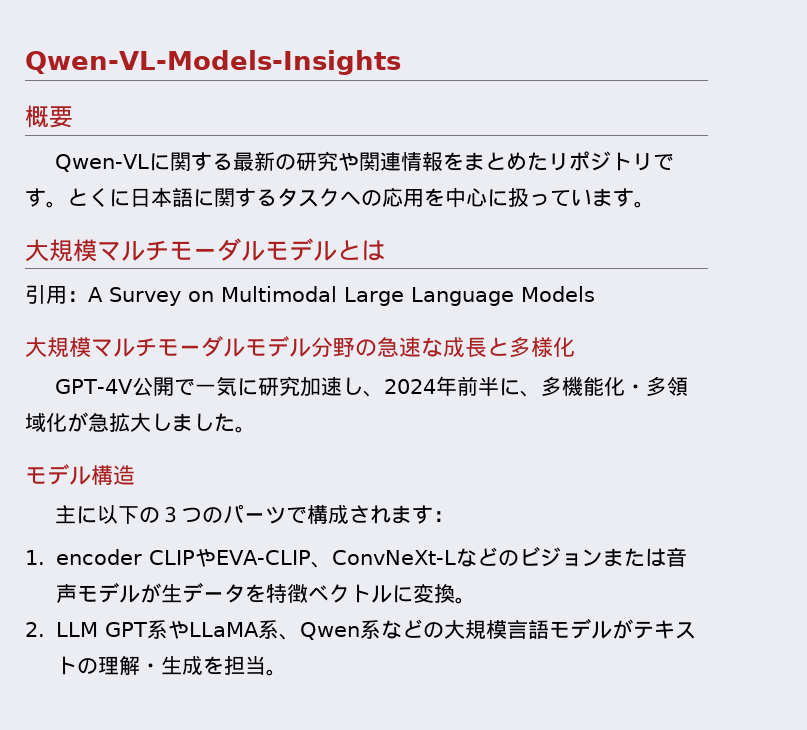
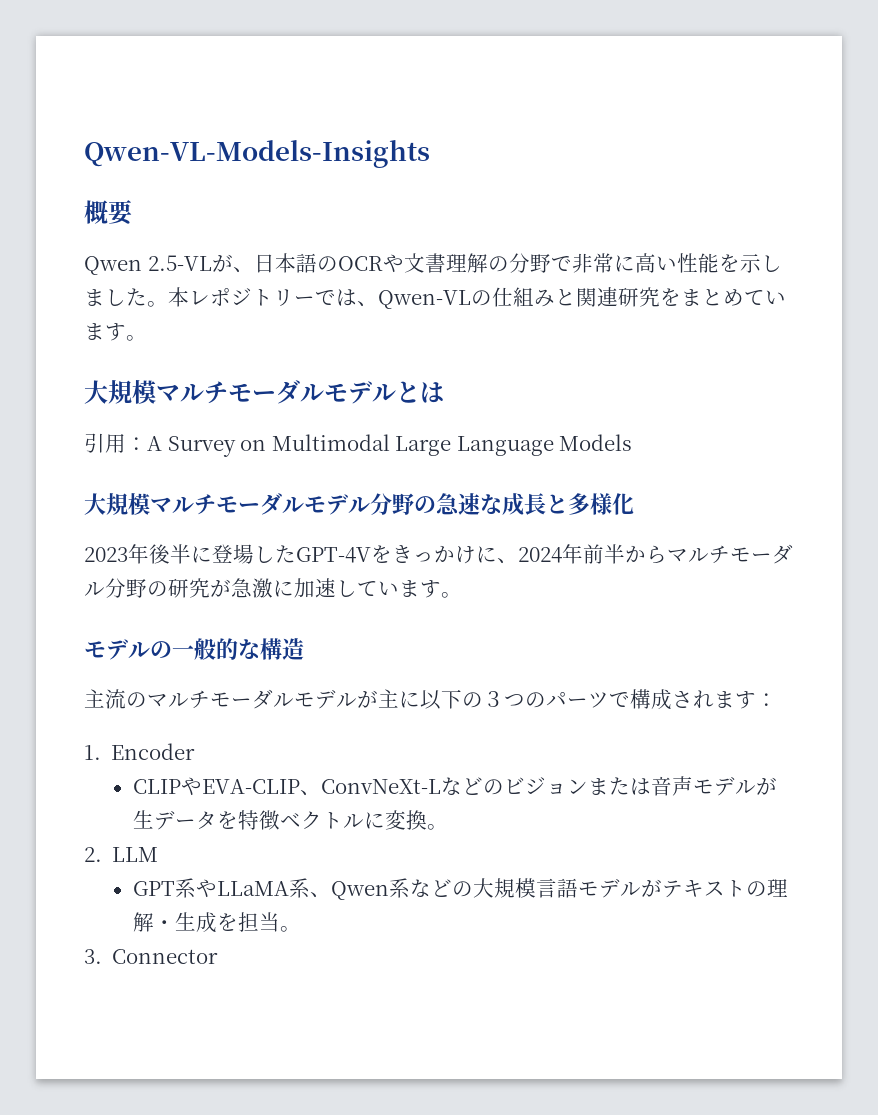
- Qwen-VLに関する最新の研究や関連情報をまとめたリポジトリです。とくに日本語に関するタスクへの応用を中心に扱っています。
+ Qwen 2.5-VLが、日本語のOCRや文書理解の分野で非常に高い性能を示しました。本レポジトリーでは、Qwen-VLの仕組みと関連研究をまとめています。
- GPT‑4V公開で一気に研究加速し、2024年前半に、多機能化・多領域化が急拡大しました。
+ 2023年後半に登場したGPT-4Vをきっかけに、2024年前半からマルチモーダル分野の研究が急激に加速しています。
- モデル構造
+ モデルの一般的な構造
- 主に以下の３つのパーツで構成されます：
+ 主流のマルチモーダルモデルが主に以下の３つのパーツで構成されます：
- 1. encoder CLIPやEVA-CLIP、ConvNeXt-Lなどのビジョンまたは音声モデルが生データを特徴ベクトルに変換。
+ 1. Encoder
+ CLIPやEVA-CLIP、ConvNeXt-Lなどのビジョンまたは音声モデルが生データを特徴ベクトルに変換。
- 2. LLM GPT系やLLaMA系、Qwen系などの大規模言語モデルがテキストの理解・生成を担当。
+ 2. LLM
+ GPT系やLLaMA系、Qwen系などの大規模言語モデルがテキストの理解・生成を担当。
+ 3. Connector

